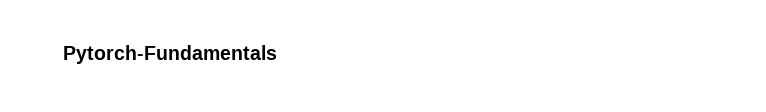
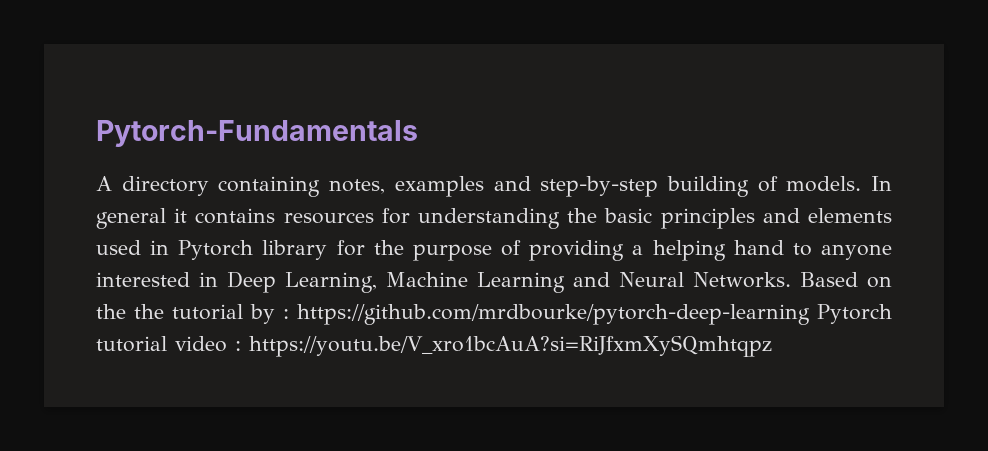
+ A directory containing notes, examples and step-by-step building of models. In general it contains resources for understanding the basic principles and elements used in Pytorch library for the purpose of providing a helping hand to anyone interested in Deep Learning, Machine Learning and Neural Networks. Based on the the tutorial by : https://github.com/mrdbourke/pytorch-deep-learning Pytorch tutorial video : https://youtu.be/V_xro1bcAuA?si=RiJfxmXySQmhtqpz

